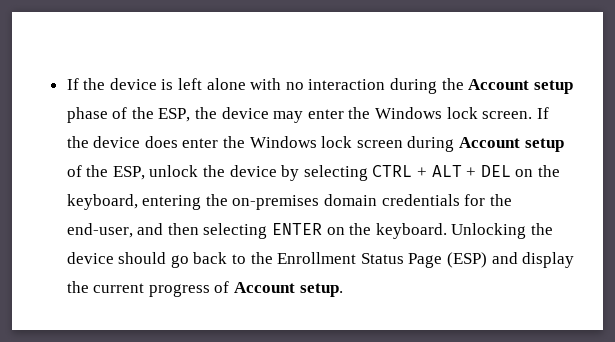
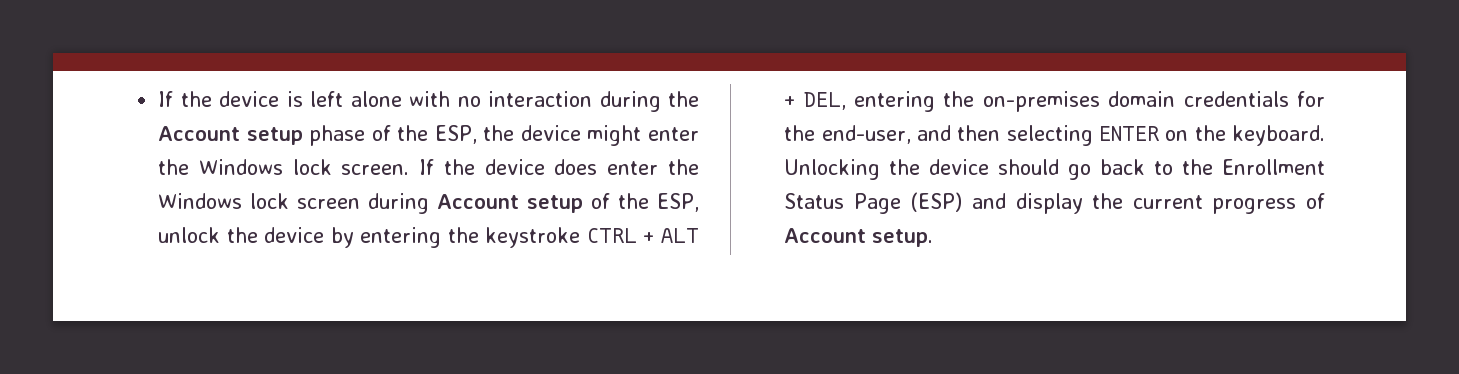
- If the device is left alone with no interaction during the Account setup phase of the ESP, the device may enter the Windows lock screen.
+ If the device is left alone with no interaction during the Account setup phase of the ESP, the device might enter the Windows lock screen.
- If the device does enter the Windows lock screen during Account setup of the ESP, unlock the device by selecting CTRL + ALT + DEL on the keyboard, entering the on-premises domain credentials for the end-user, and then selecting ENTER on the keyboard.
+ If the device does enter the Windows lock screen during Account setup of the ESP, unlock the device by entering the keystroke CTRL + ALT + DEL, entering the on-premises domain credentials for the end-user, and then selecting ENTER on the keyboard.

